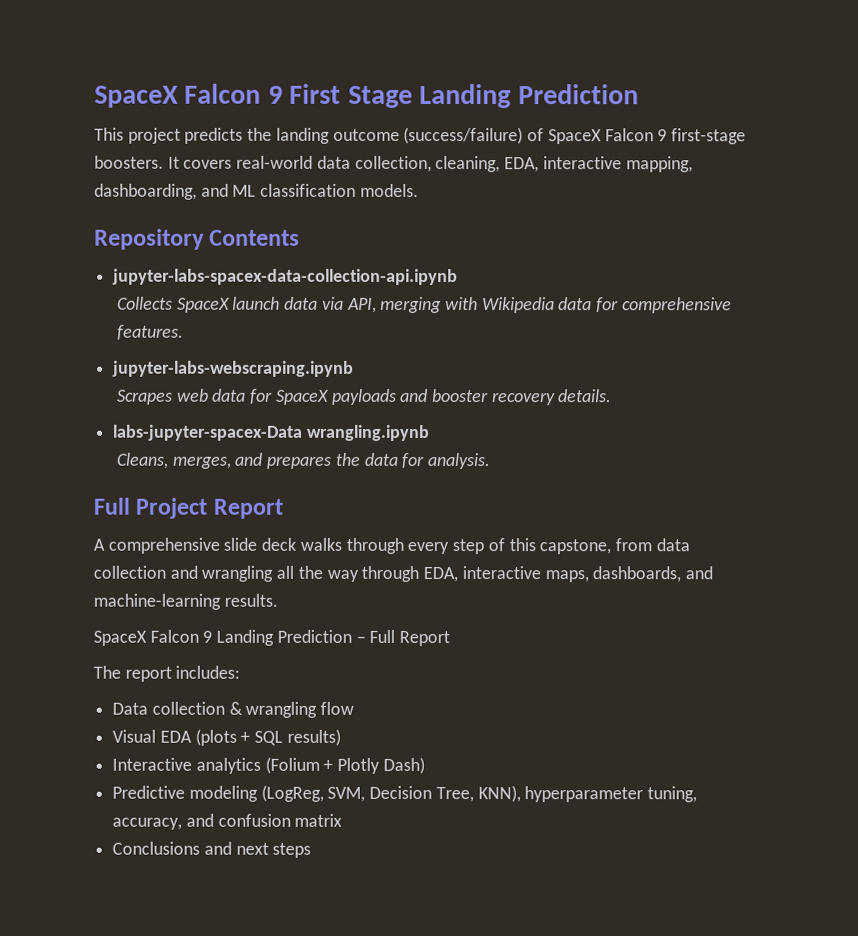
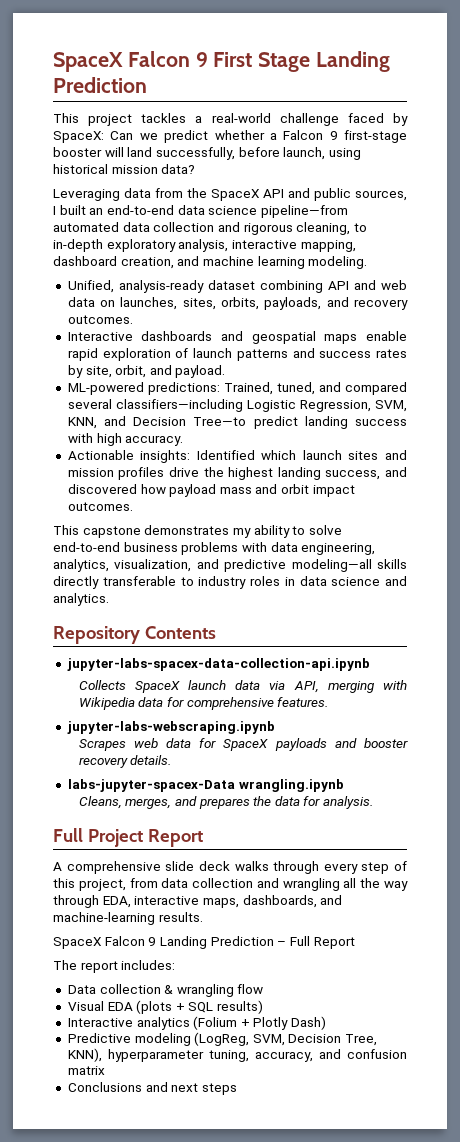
- This project predicts the landing outcome (success/failure) of SpaceX Falcon 9 first-stage boosters. It covers real-world data collection, cleaning, EDA, interactive mapping, dashboarding, and ML classification models.
+ This project tackles a real-world challenge faced by SpaceX: Can we predict whether a Falcon 9 first-stage booster will land successfully, before launch, using historical mission data?
+ Leveraging data from the SpaceX API and public sources, I built an end-to-end data science pipeline—from automated data collection and rigorous cleaning, to in-depth exploratory analysis, interactive mapping, dashboard creation, and machine learning modeling.
+ Unified, analysis-ready dataset combining API and web data on launches, sites, orbits, payloads, and recovery outcomes.
+ Interactive dashboards and geospatial maps enable rapid exploration of launch patterns and success rates by site, orbit, and payload.
+ ML-powered predictions: Trained, tuned, and compared several classifiers—including Logistic Regression, SVM, KNN, and Decision Tree—to predict landing success with high accuracy.
+ Actionable insights: Identified which launch sites and mission profiles drive the highest landing success, and discovered how payload mass and orbit impact outcomes.
+ This capstone demonstrates my ability to solve end-to-end business problems with data engineering, analytics, visualization, and predictive modeling—all skills directly transferable to industry roles in data science and analytics.
- A comprehensive slide deck walks through every step of this capstone, from data collection and wrangling all the way through EDA, interactive maps, dashboards, and machine-learning results.
+ A comprehensive slide deck walks through every step of this project, from data collection and wrangling all the way through EDA, interactive maps, dashboards, and machine-learning results.

